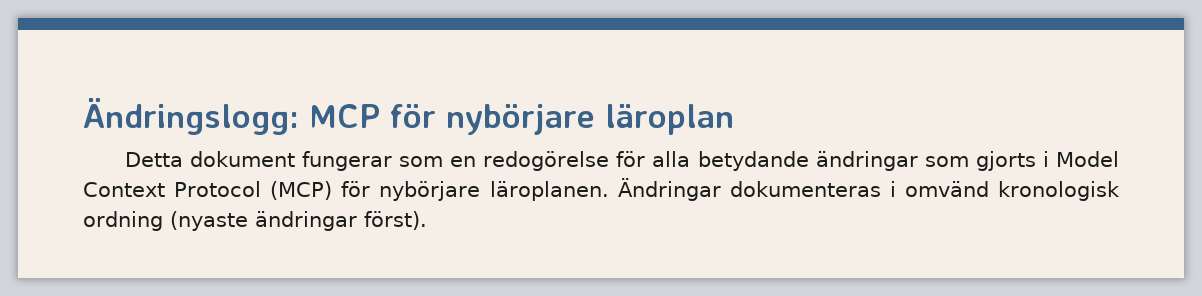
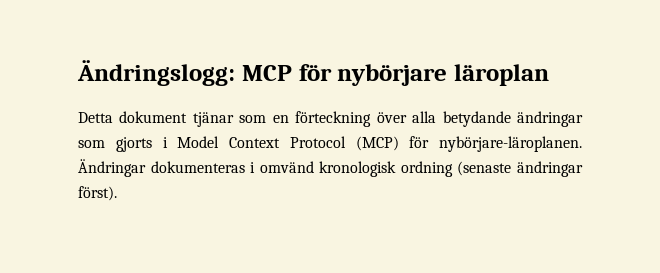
- Detta dokument fungerar som en redogörelse för alla betydande ändringar som gjorts i Model Context Protocol (MCP) för nybörjare läroplanen.
+ Detta dokument tjänar som en förteckning över alla betydande ändringar som gjorts i Model Context Protocol (MCP) för nybörjare-läroplanen.
- Ändringar dokumenteras i omvänd kronologisk ordning (nyaste ändringar först).
+ Ändringar dokumenteras i omvänd kronologisk ordning (senaste ändringar först).

